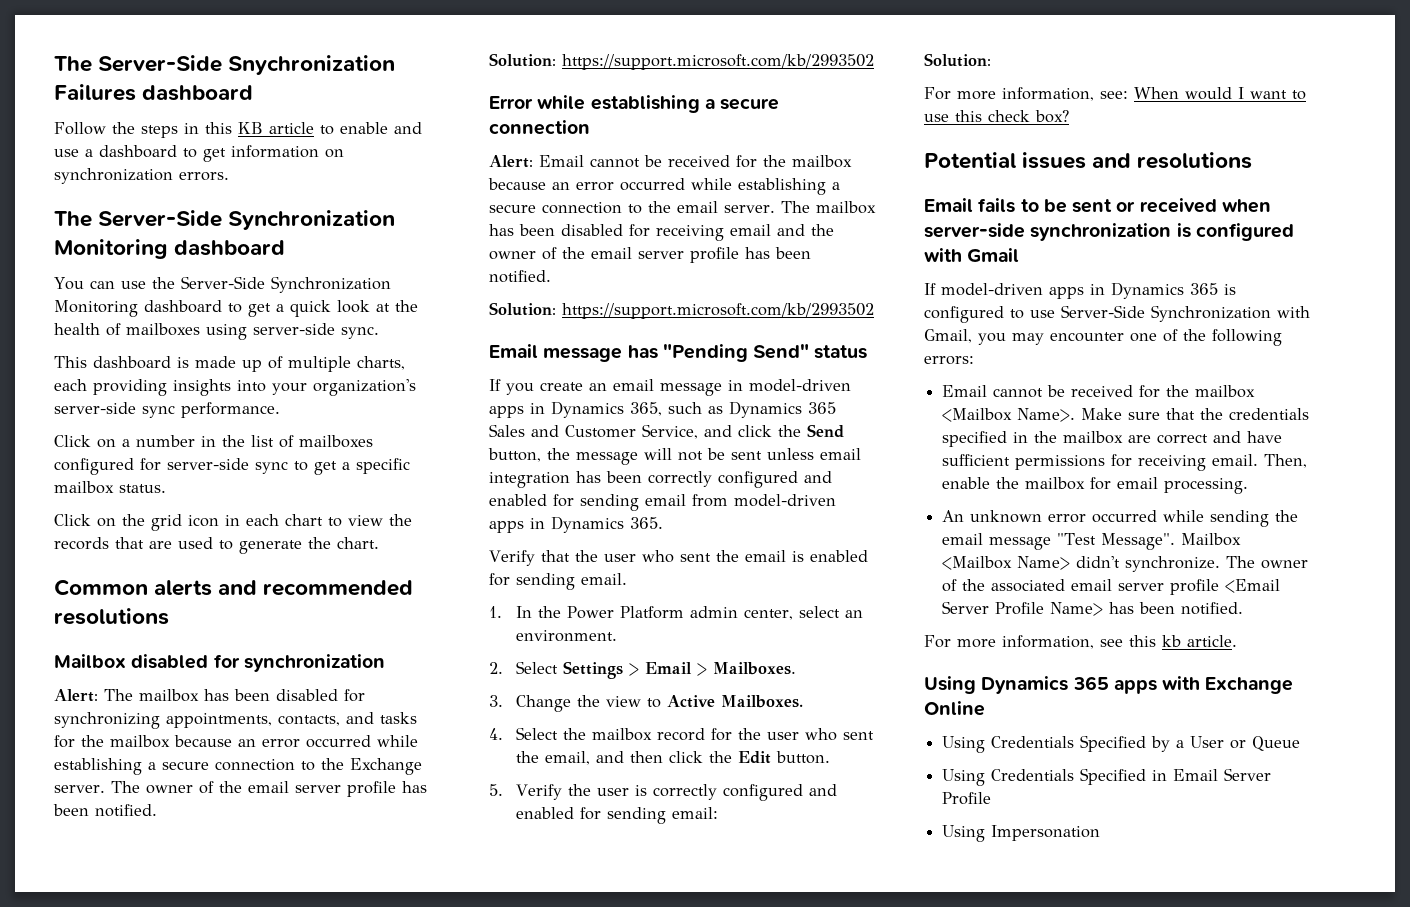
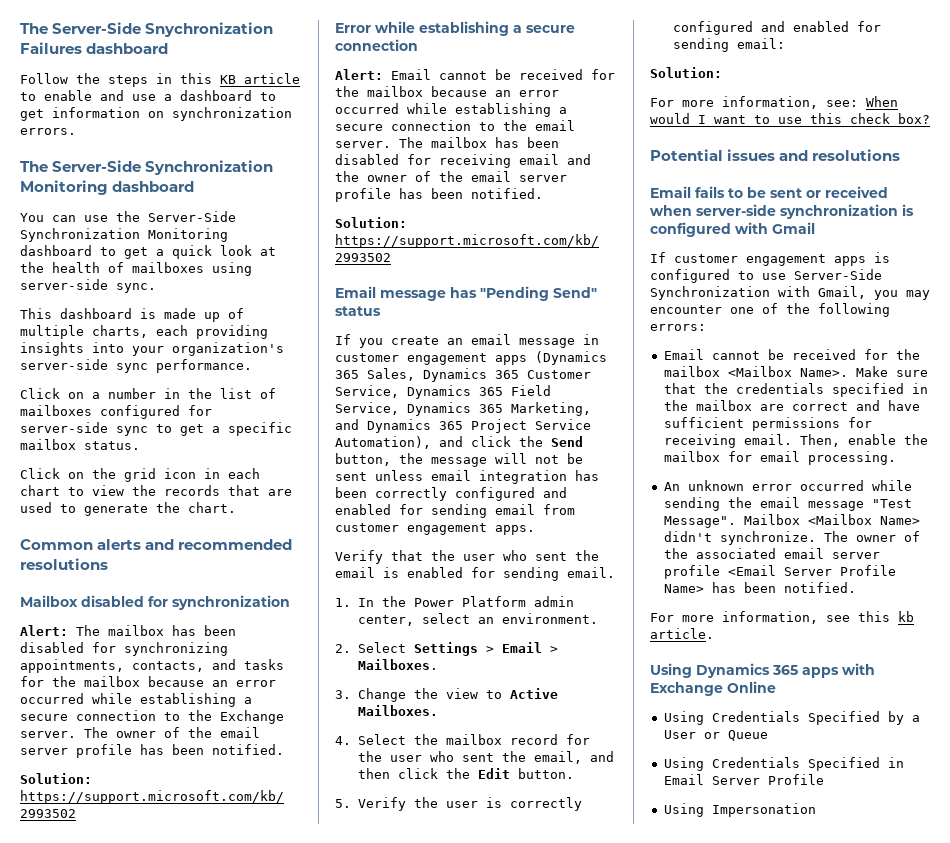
- If you create an email message in model-driven apps in Dynamics 365, such as Dynamics 365 Sales and Customer Service, and click the Send button, the message will not be sent unless email integration has been correctly configured and enabled for sending email from model-driven apps in Dynamics 365.
+ If you create an email message in customer engagement apps (Dynamics 365 Sales, Dynamics 365 Customer Service, Dynamics 365 Field Service, Dynamics 365 Marketing, and Dynamics 365 Project Service Automation), and click the Send button, the message will not be sent unless email integration has been correctly configured and enabled for sending email from customer engagement apps.
- If model-driven apps in Dynamics 365 is configured to use Server-Side Synchronization with Gmail, you may encounter one of the following errors:
+ If customer engagement apps is configured to use Server-Side Synchronization with Gmail, you may encounter one of the following errors:

